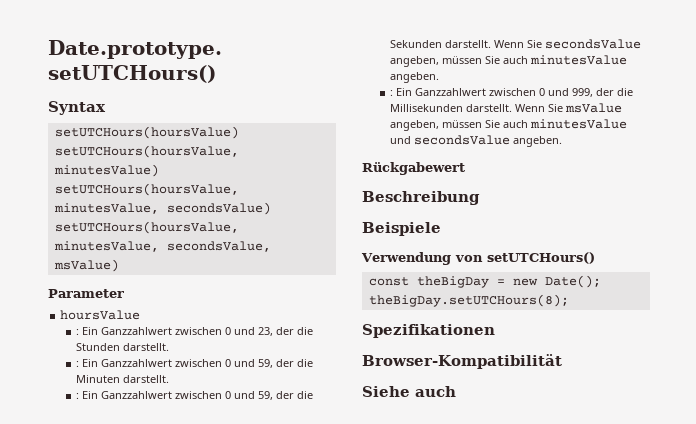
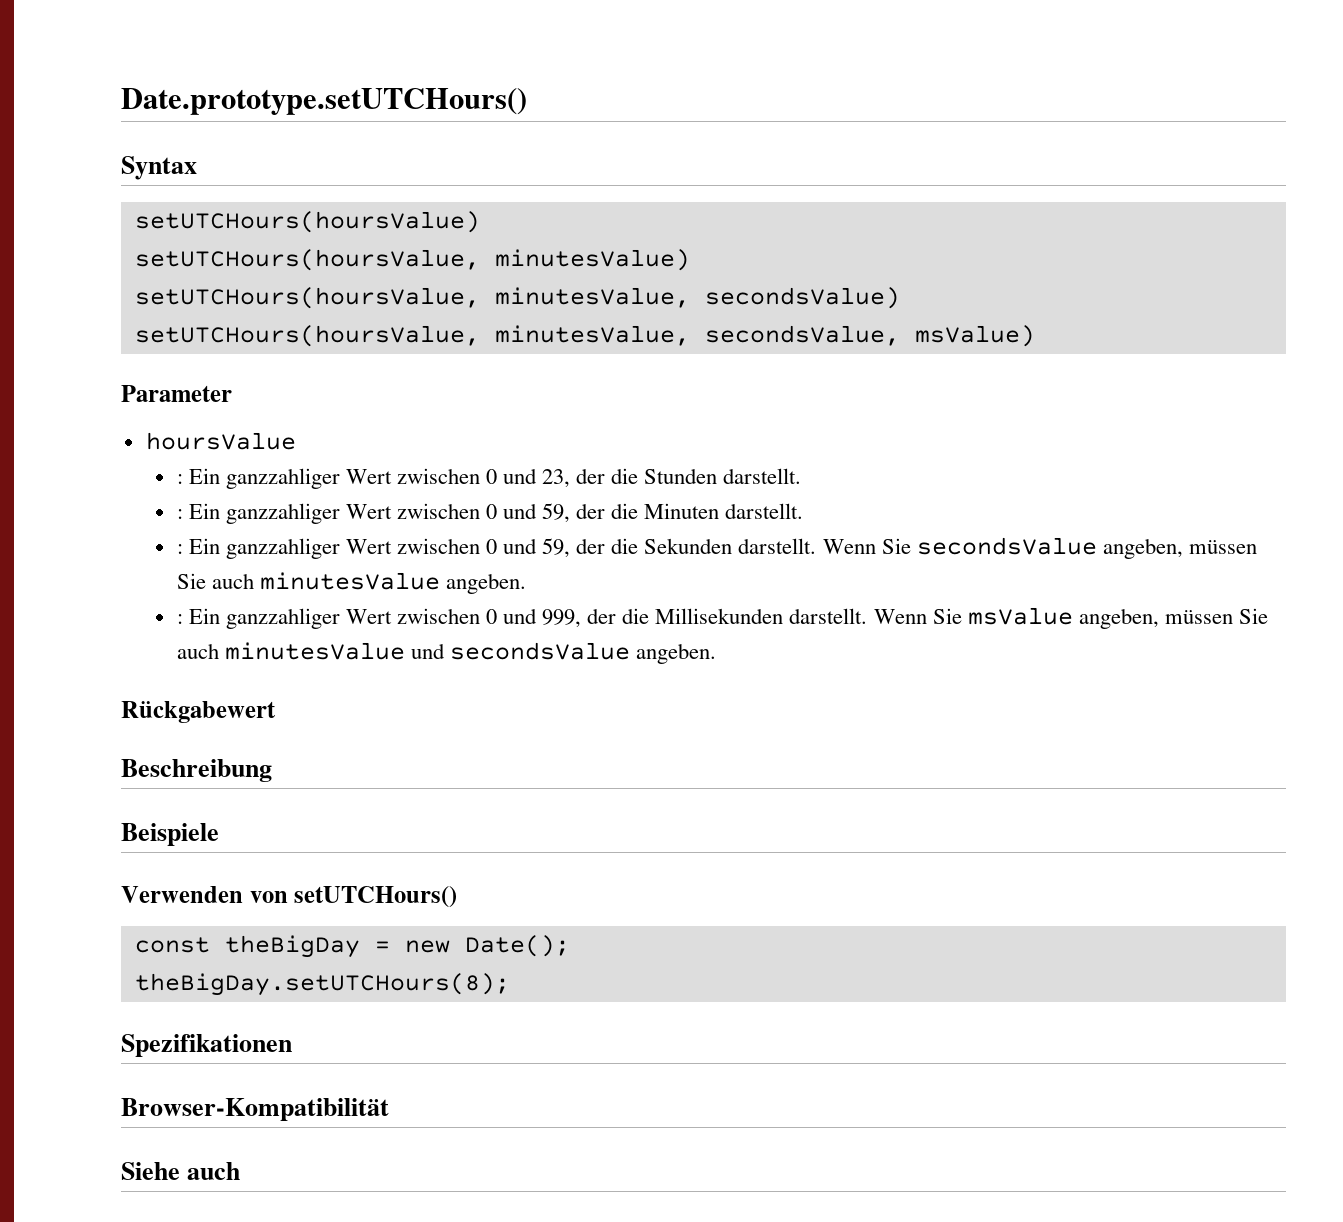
- : Ein Ganzzahlwert zwischen 0 und 23, der die Stunden darstellt.
+ : Ein ganzzahliger Wert zwischen 0 und 23, der die Stunden darstellt.
- : Ein Ganzzahlwert zwischen 0 und 59, der die Minuten darstellt.
+ : Ein ganzzahliger Wert zwischen 0 und 59, der die Minuten darstellt.
- : Ein Ganzzahlwert zwischen 0 und 59, der die Sekunden darstellt.
+ : Ein ganzzahliger Wert zwischen 0 und 59, der die Sekunden darstellt.
- : Ein Ganzzahlwert zwischen 0 und 999, der die Millisekunden darstellt.
+ : Ein ganzzahliger Wert zwischen 0 und 999, der die Millisekunden darstellt.
- Verwendung von setUTCHours()
+ Verwenden von setUTCHours()

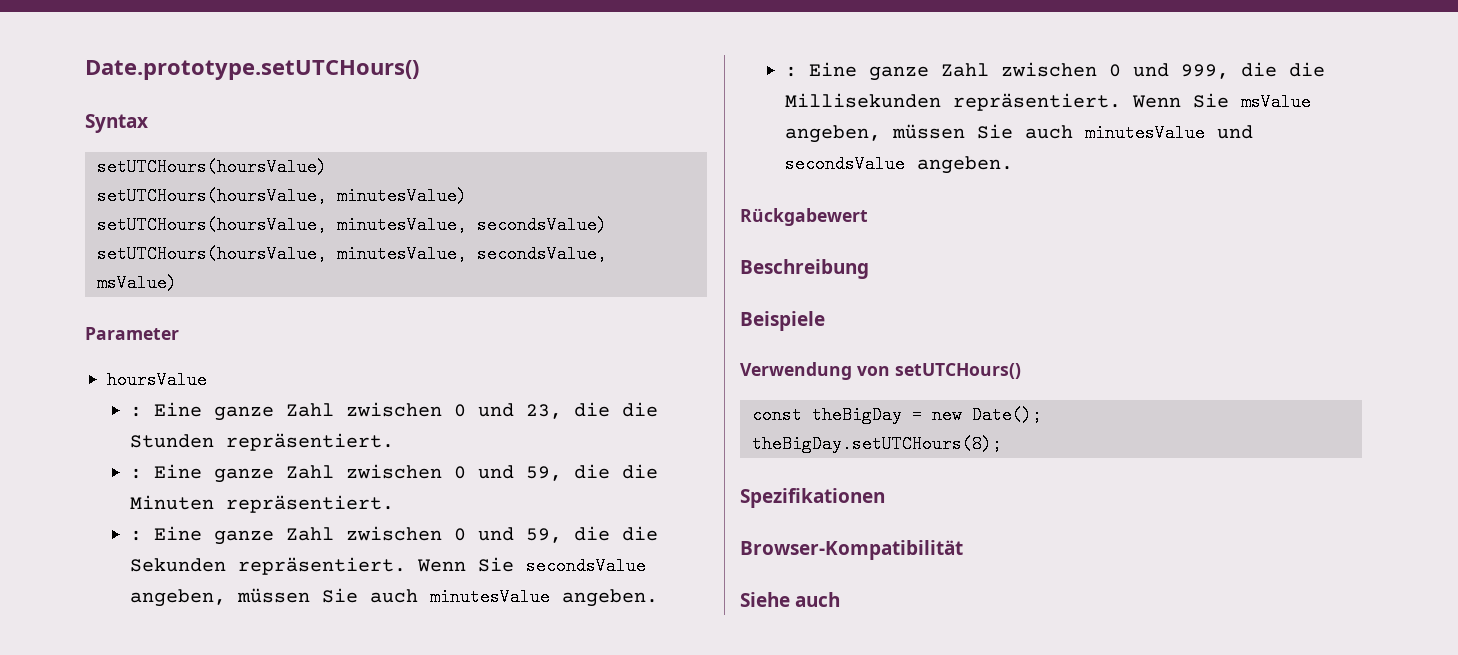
- : Ein ganzzahliger Wert zwischen 0 und 23, der die Stunden darstellt.
- : Ein ganzzahliger Wert zwischen 0 und 59, der die Minuten darstellt.
- : Ein ganzzahliger Wert zwischen 0 und 59, der die Sekunden darstellt.
+ : Eine ganze Zahl zwischen 0 und 23, die die Stunden repräsentiert.
+ : Eine ganze Zahl zwischen 0 und 59, die die Minuten repräsentiert.
+ : Eine ganze Zahl zwischen 0 und 59, die die Sekunden repräsentiert.
- : Ein ganzzahliger Wert zwischen 0 und 999, der die Millisekunden darstellt.
+ : Eine ganze Zahl zwischen 0 und 999, die die Millisekunden repräsentiert.
- Verwenden von setUTCHours()
+ Verwendung von setUTCHours()

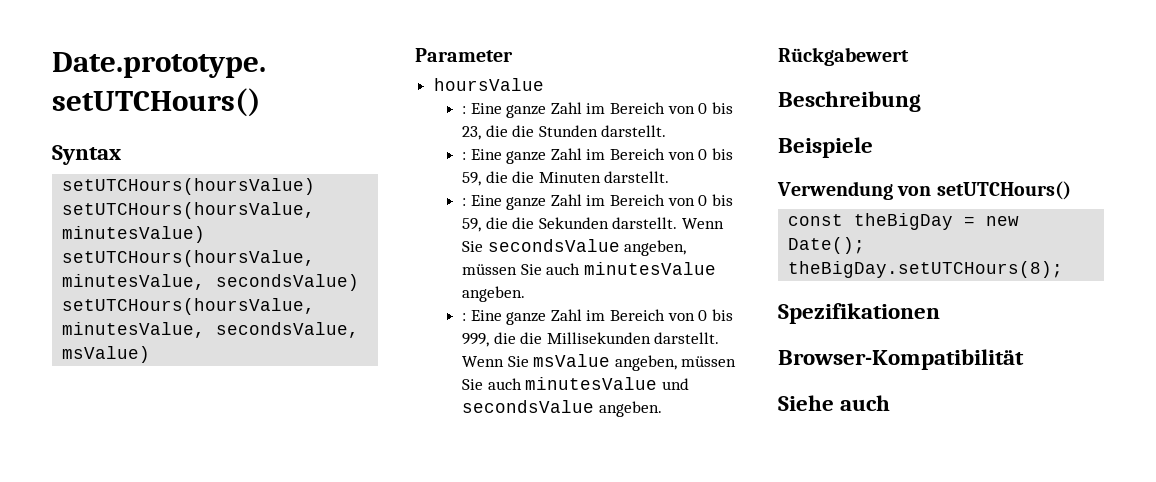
- : Eine ganze Zahl zwischen 0 und 23, die die Stunden repräsentiert.
- : Eine ganze Zahl zwischen 0 und 59, die die Minuten repräsentiert.
- : Eine ganze Zahl zwischen 0 und 59, die die Sekunden repräsentiert.
+ : Eine ganze Zahl im Bereich von 0 bis 23, die die Stunden darstellt.
+ : Eine ganze Zahl im Bereich von 0 bis 59, die die Minuten darstellt.
+ : Eine ganze Zahl im Bereich von 0 bis 59, die die Sekunden darstellt.
- : Eine ganze Zahl zwischen 0 und 999, die die Millisekunden repräsentiert.
+ : Eine ganze Zahl im Bereich von 0 bis 999, die die Millisekunden darstellt.

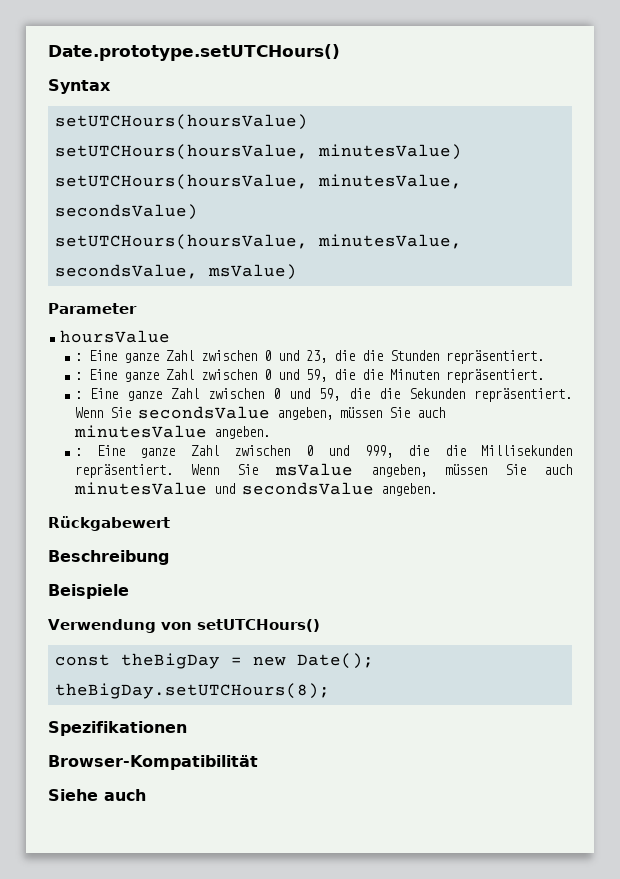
- : Eine ganze Zahl im Bereich von 0 bis 23, die die Stunden darstellt.
- : Eine ganze Zahl im Bereich von 0 bis 59, die die Minuten darstellt.
- : Eine ganze Zahl im Bereich von 0 bis 59, die die Sekunden darstellt.
+ : Eine ganze Zahl zwischen 0 und 23, die die Stunden repräsentiert.
+ : Eine ganze Zahl zwischen 0 und 59, die die Minuten repräsentiert.
+ : Eine ganze Zahl zwischen 0 und 59, die die Sekunden repräsentiert.
- : Eine ganze Zahl im Bereich von 0 bis 999, die die Millisekunden darstellt.
+ : Eine ganze Zahl zwischen 0 und 999, die die Millisekunden repräsentiert.

